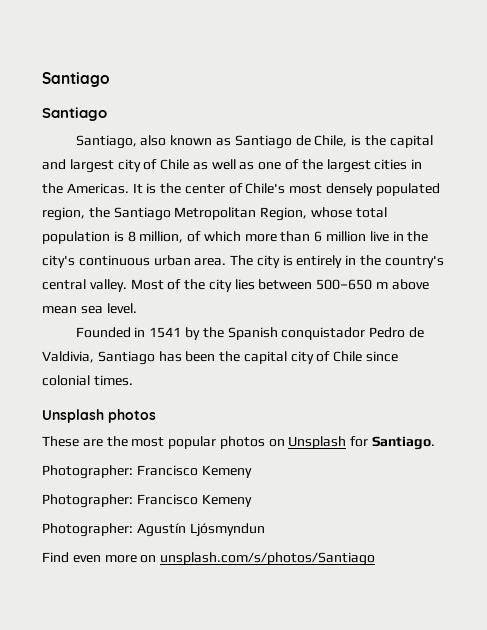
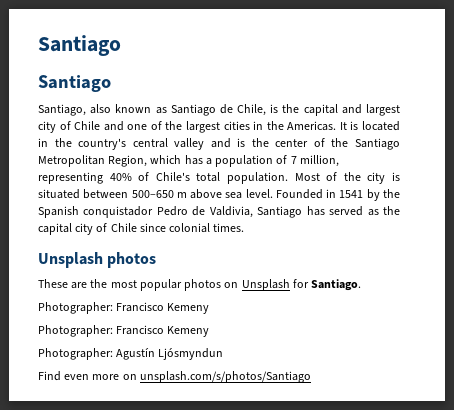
- Santiago, also known as Santiago de Chile, is the capital and largest city of Chile as well as one of the largest cities in the Americas.
+ Santiago, also known as Santiago de Chile, is the capital and largest city of Chile and one of the largest cities in the Americas.
- It is the center of Chile's most densely populated region, the Santiago Metropolitan Region, whose total population is 8 million, of which more than 6 million live in the city's continuous urban area. The city is entirely in the country's central valley.
+ It is located in the country's central valley and is the center of the Santiago Metropolitan Region, which has a population of 7 million, representing 40% of Chile's total population.
- Most of the city lies between 500–650 m above mean sea level.
- Founded in 1541 by the Spanish conquistador Pedro de Valdivia, Santiago has been the capital city of Chile since colonial times.
+ Most of the city is situated between 500–650 m above sea level. Founded in 1541 by the Spanish conquistador Pedro de Valdivia, Santiago has served as the capital city of Chile since colonial times.

